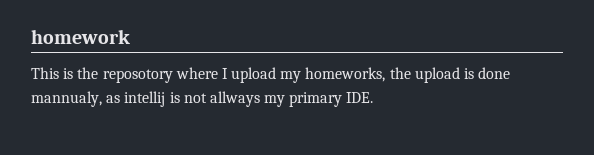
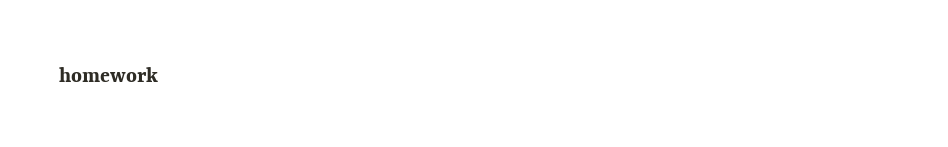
- This is the reposotory where I upload my homeworks, the upload is done mannualy, as intellij is not allways my primary IDE.

